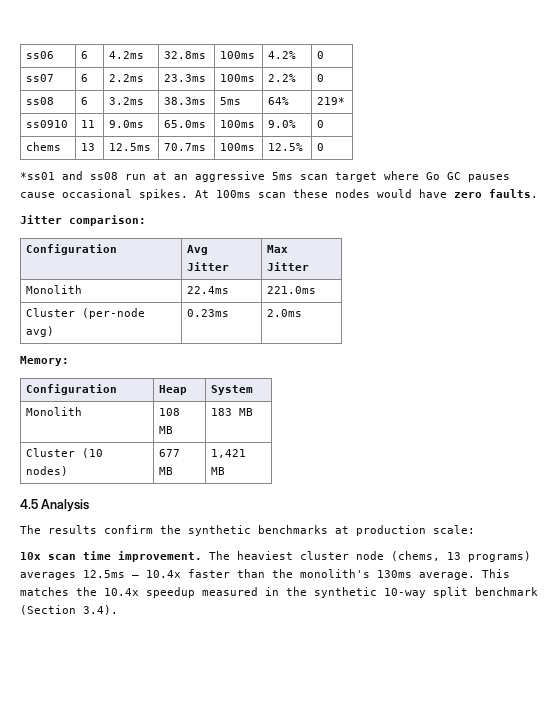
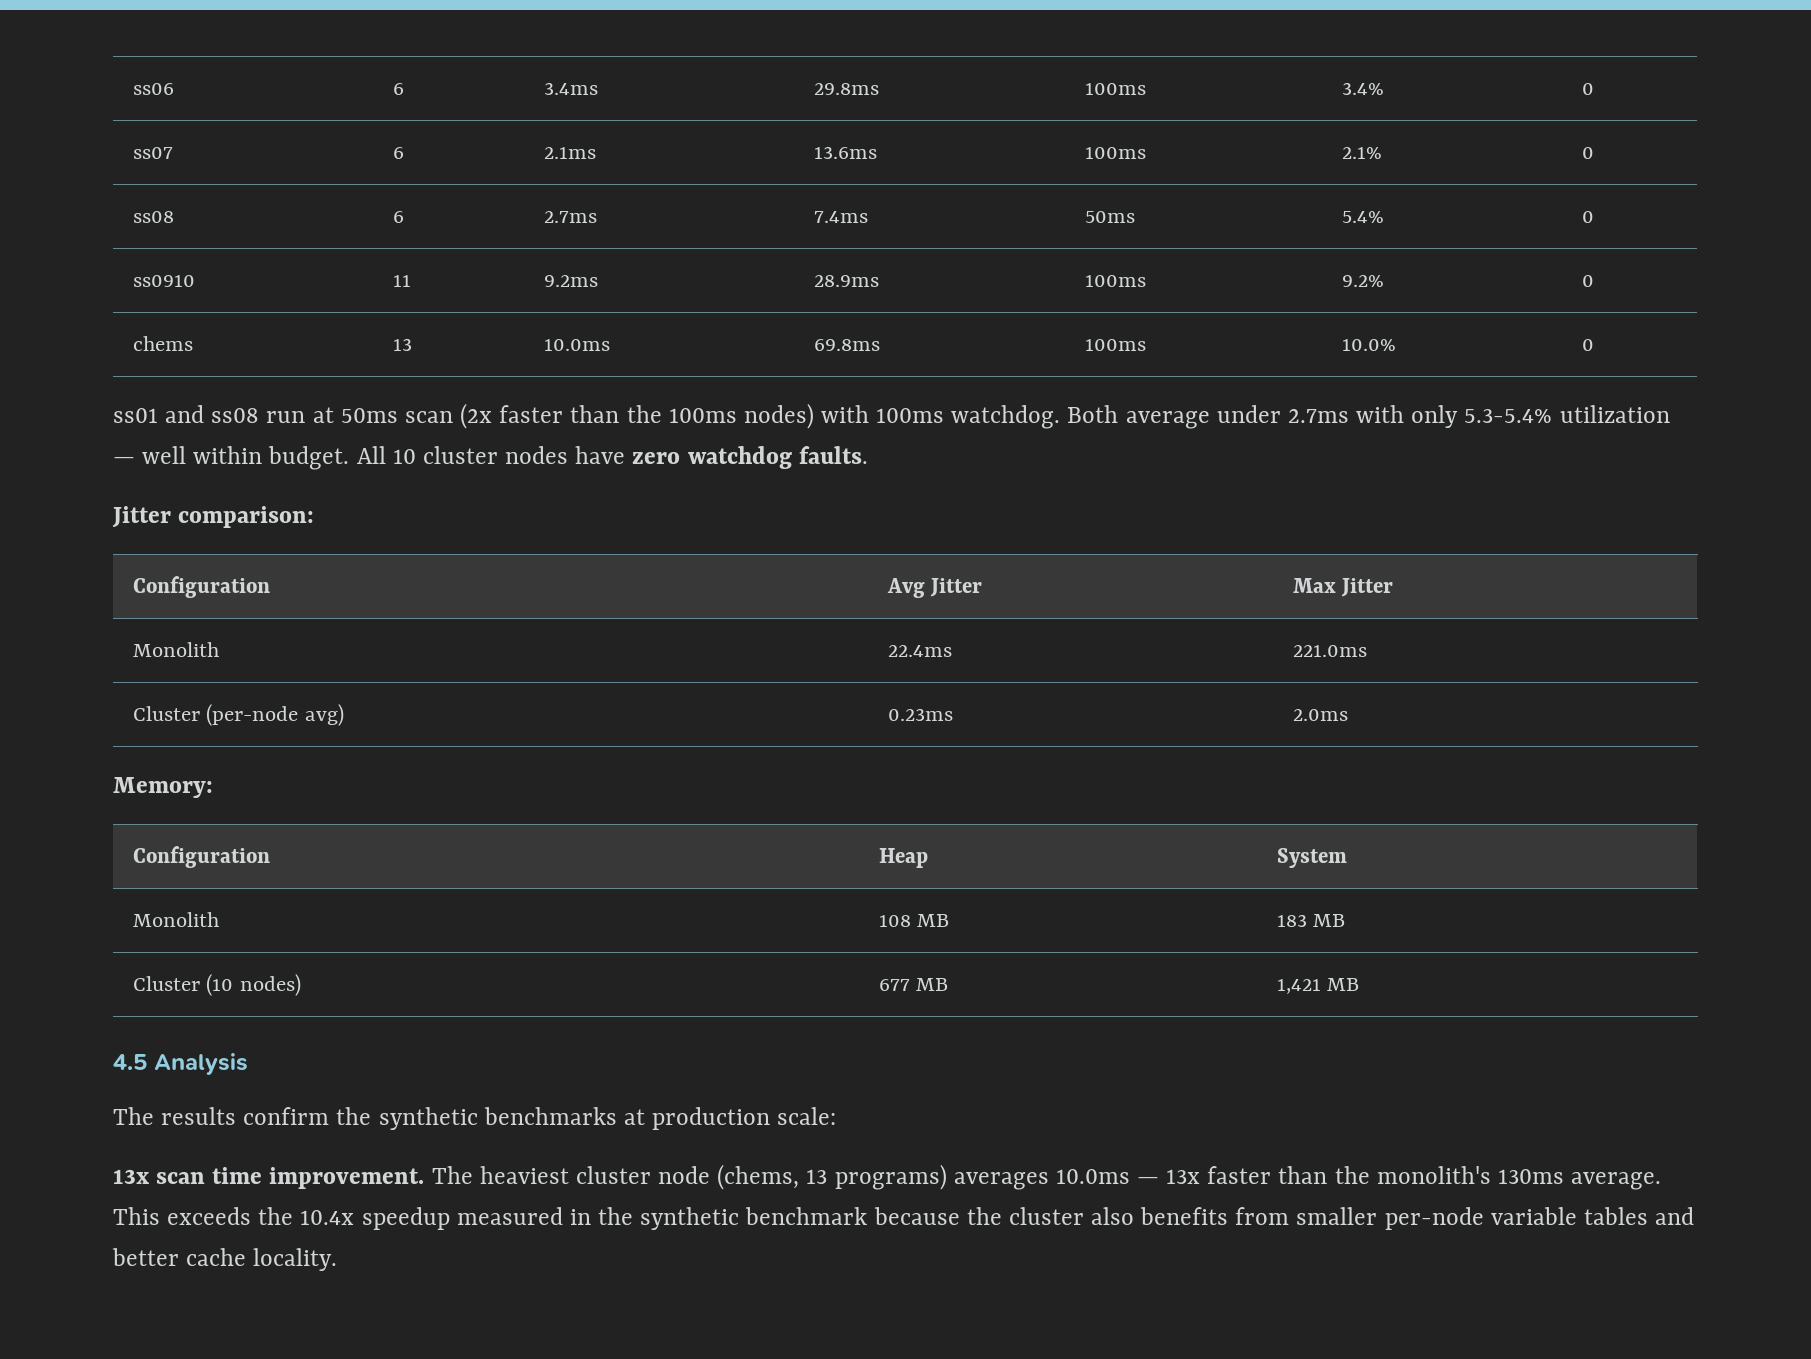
- ss06 | 6 | 4.2ms | 32.8ms | 100ms | 4.2% | 0
+ ss06 | 6 | 3.4ms | 29.8ms | 100ms | 3.4% | 0
- ss07 | 6 | 2.2ms | 23.3ms | 100ms | 2.2% | 0
+ ss07 | 6 | 2.1ms | 13.6ms | 100ms | 2.1% | 0
- ss08 | 6 | 3.2ms | 38.3ms | 5ms | 64% | 219*
+ ss08 | 6 | 2.7ms | 7.4ms | 50ms | 5.4% | 0
- ss0910 | 11 | 9.0ms | 65.0ms | 100ms | 9.0% | 0
+ ss0910 | 11 | 9.2ms | 28.9ms | 100ms | 9.2% | 0
- chems | 13 | 12.5ms | 70.7ms | 100ms | 12.5% | 0
- *ss01 and ss08 run at an aggressive 5ms scan target where Go GC pauses cause occasional spikes. At 100ms scan these nodes would have zero faults.
+ chems | 13 | 10.0ms | 69.8ms | 100ms | 10.0% | 0
+ ss01 and ss08 run at 50ms scan (2x faster than the 100ms nodes) with 100ms watchdog. Both average under 2.7ms with only 5.3-5.4% utilization — well within budget. All 10 cluster nodes have zero watchdog faults.
- 10x scan time improvement.
+ 13x scan time improvement.
- The heaviest cluster node (chems, 13 programs) averages 12.5ms — 10.4x faster than the monolith's 130ms average.
+ The heaviest cluster node (chems, 13 programs) averages 10.0ms — 13x faster than the monolith's 130ms average.
- This matches the 10.4x speedup measured in the synthetic 10-way split benchmark (Section 3.4).
+ This exceeds the 10.4x speedup measured in the synthetic benchmark because the cluster also benefits from smaller per-node variable tables and better cache locality.

